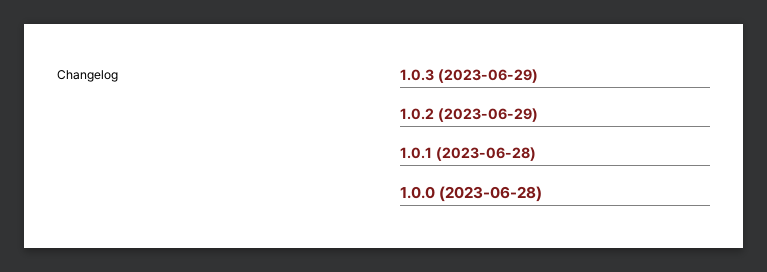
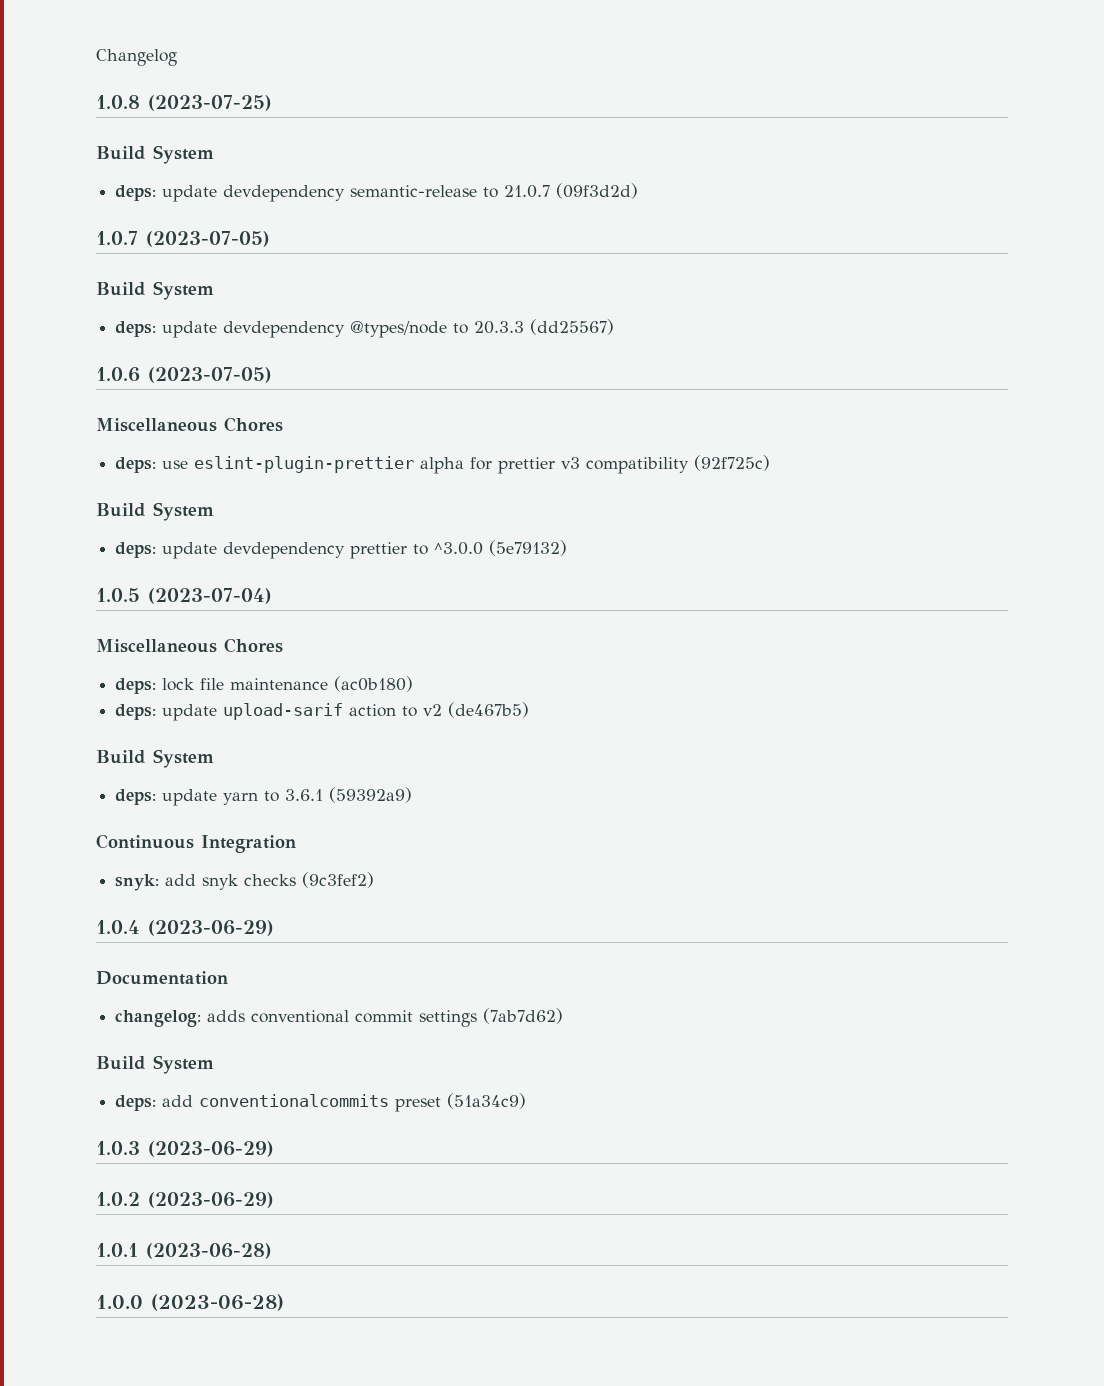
+ 1.0.8 (2023-07-25)
+ Build System
+ deps: update devdependency semantic-release to 21.0.7 (09f3d2d)
+ 1.0.7 (2023-07-05)
+ Build System
+ deps: update devdependency @types/node to 20.3.3 (dd25567)
+ 1.0.6 (2023-07-05)
+ Miscellaneous Chores
+ deps: use eslint-plugin-prettier alpha for prettier v3 compatibility (92f725c)
+ Build System
+ deps: update devdependency prettier to ^3.0.0 (5e79132)
+ 1.0.5 (2023-07-04)
+ Miscellaneous Chores
+ deps: lock file maintenance (ac0b180)
+ deps: update upload-sarif action to v2 (de467b5)
+ Build System
+ deps: update yarn to 3.6.1 (59392a9)
+ Continuous Integration
+ snyk: add snyk checks (9c3fef2)
+ 1.0.4 (2023-06-29)
+ Documentation
+ changelog: adds conventional commit settings (7ab7d62)
+ Build System
+ deps: add conventionalcommits preset (51a34c9)

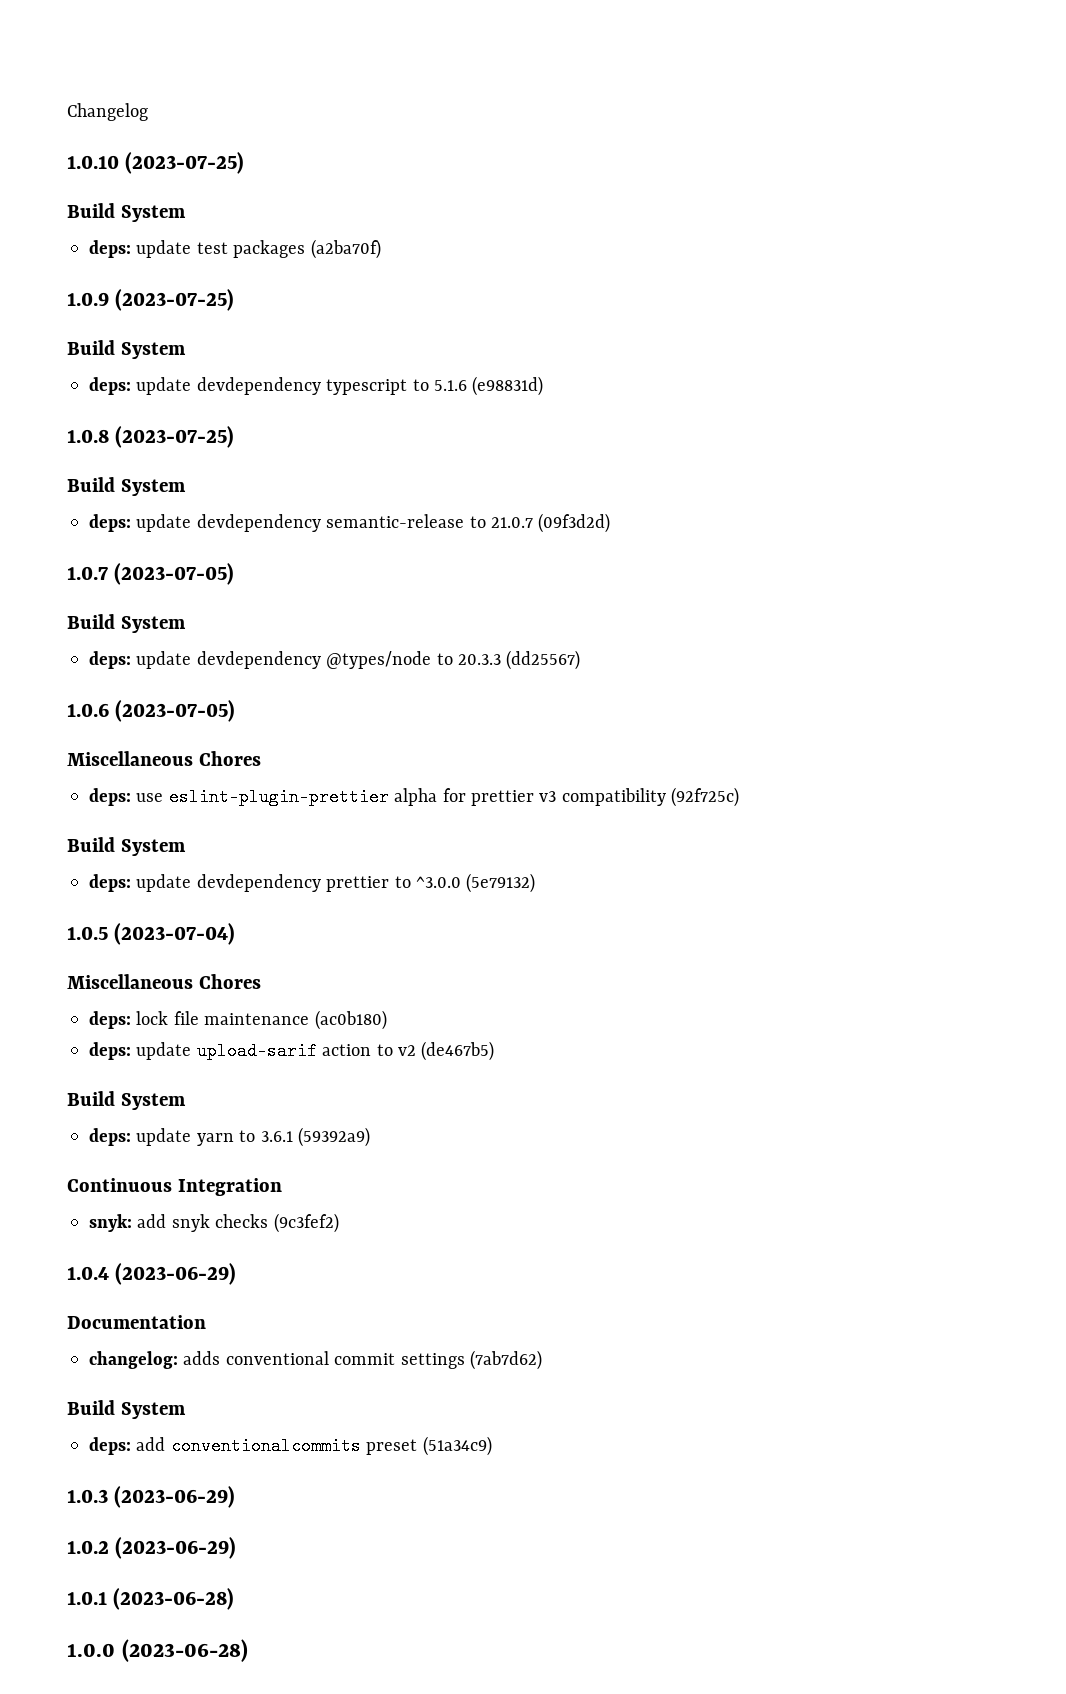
+ 1.0.10 (2023-07-25)
+ Build System
+ deps: update test packages (a2ba70f)
+ 1.0.9 (2023-07-25)
+ Build System
+ deps: update devdependency typescript to 5.1.6 (e98831d)

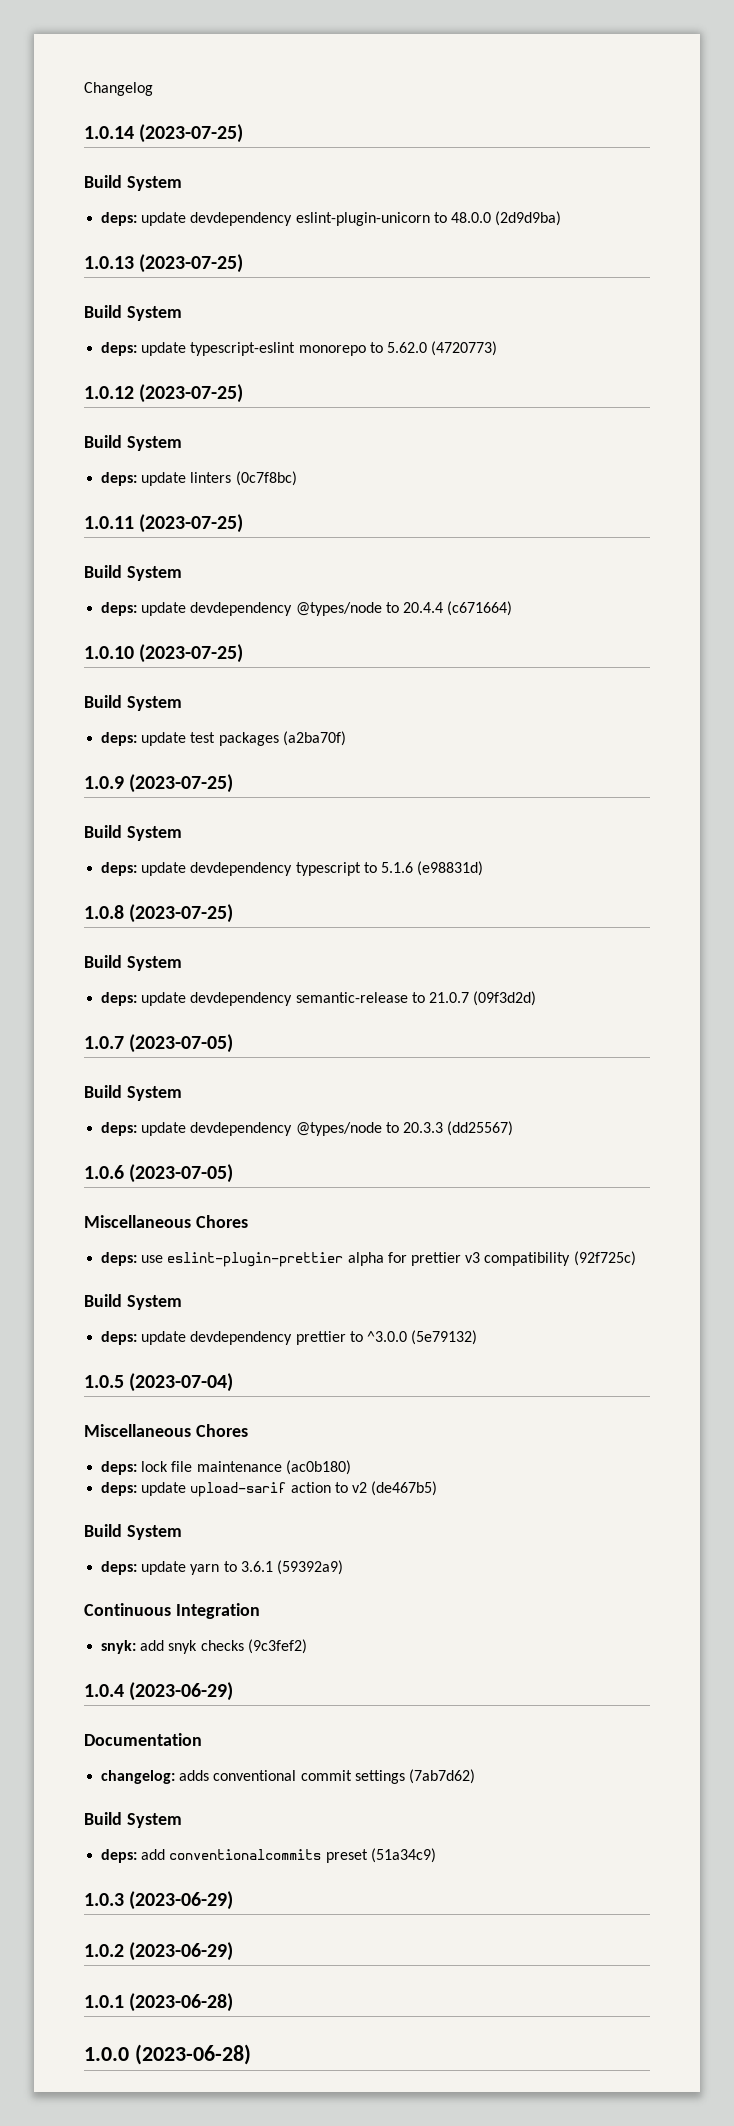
+ 1.0.14 (2023-07-25)
+ Build System
+ deps: update devdependency eslint-plugin-unicorn to 48.0.0 (2d9d9ba)
+ 1.0.13 (2023-07-25)
+ Build System
+ deps: update typescript-eslint monorepo to 5.62.0 (4720773)
+ 1.0.12 (2023-07-25)
+ Build System
+ deps: update linters (0c7f8bc)
+ 1.0.11 (2023-07-25)
+ Build System
+ deps: update devdependency @types/node to 20.4.4 (c671664)

